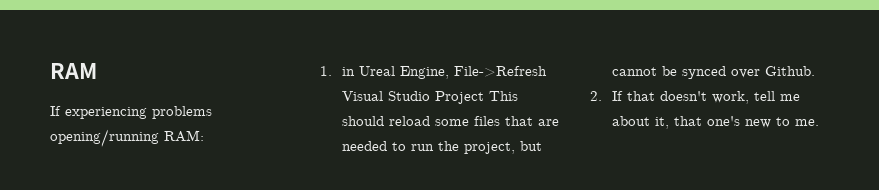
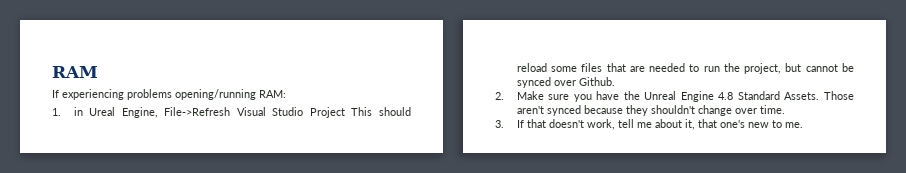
- 2. If that doesn't work, tell me about it, that one's new to me.
+ 2. Make sure you have the Unreal Engine 4.8 Standard Assets. Those aren't synced because they shouldn't change over time.
+ 3. If that doesn't work, tell me about it, that one's new to me.

